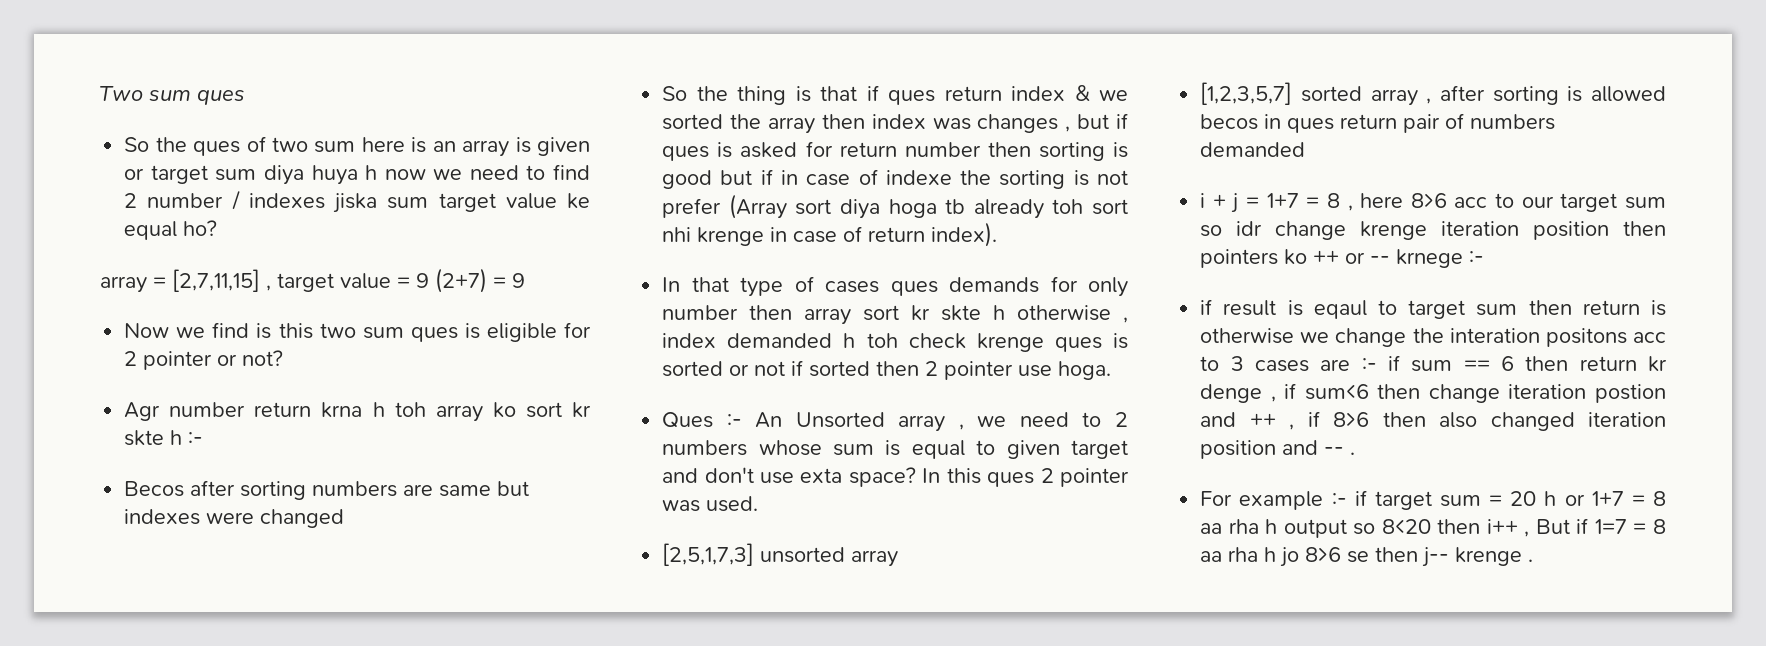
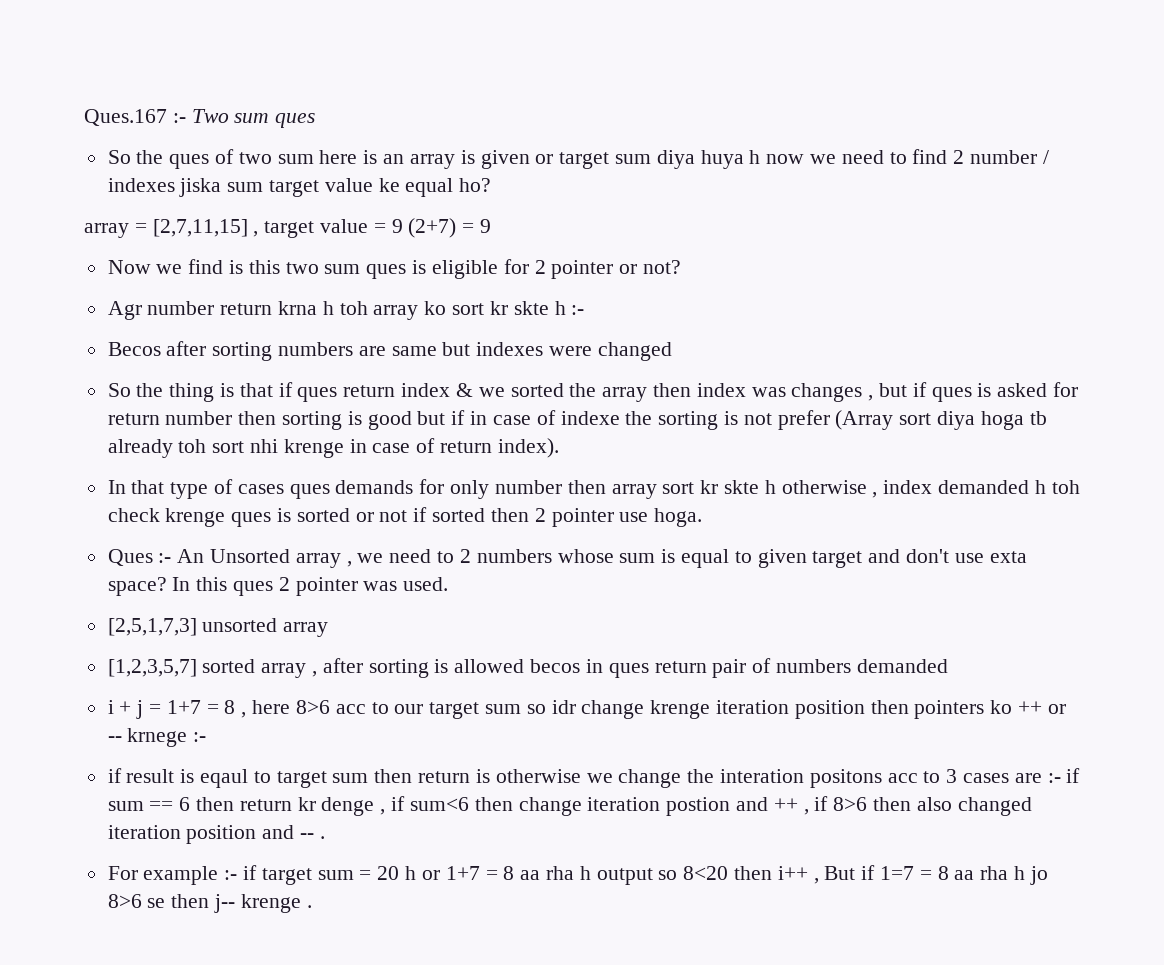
- Two sum ques
+ Ques.167 :- Two sum ques

